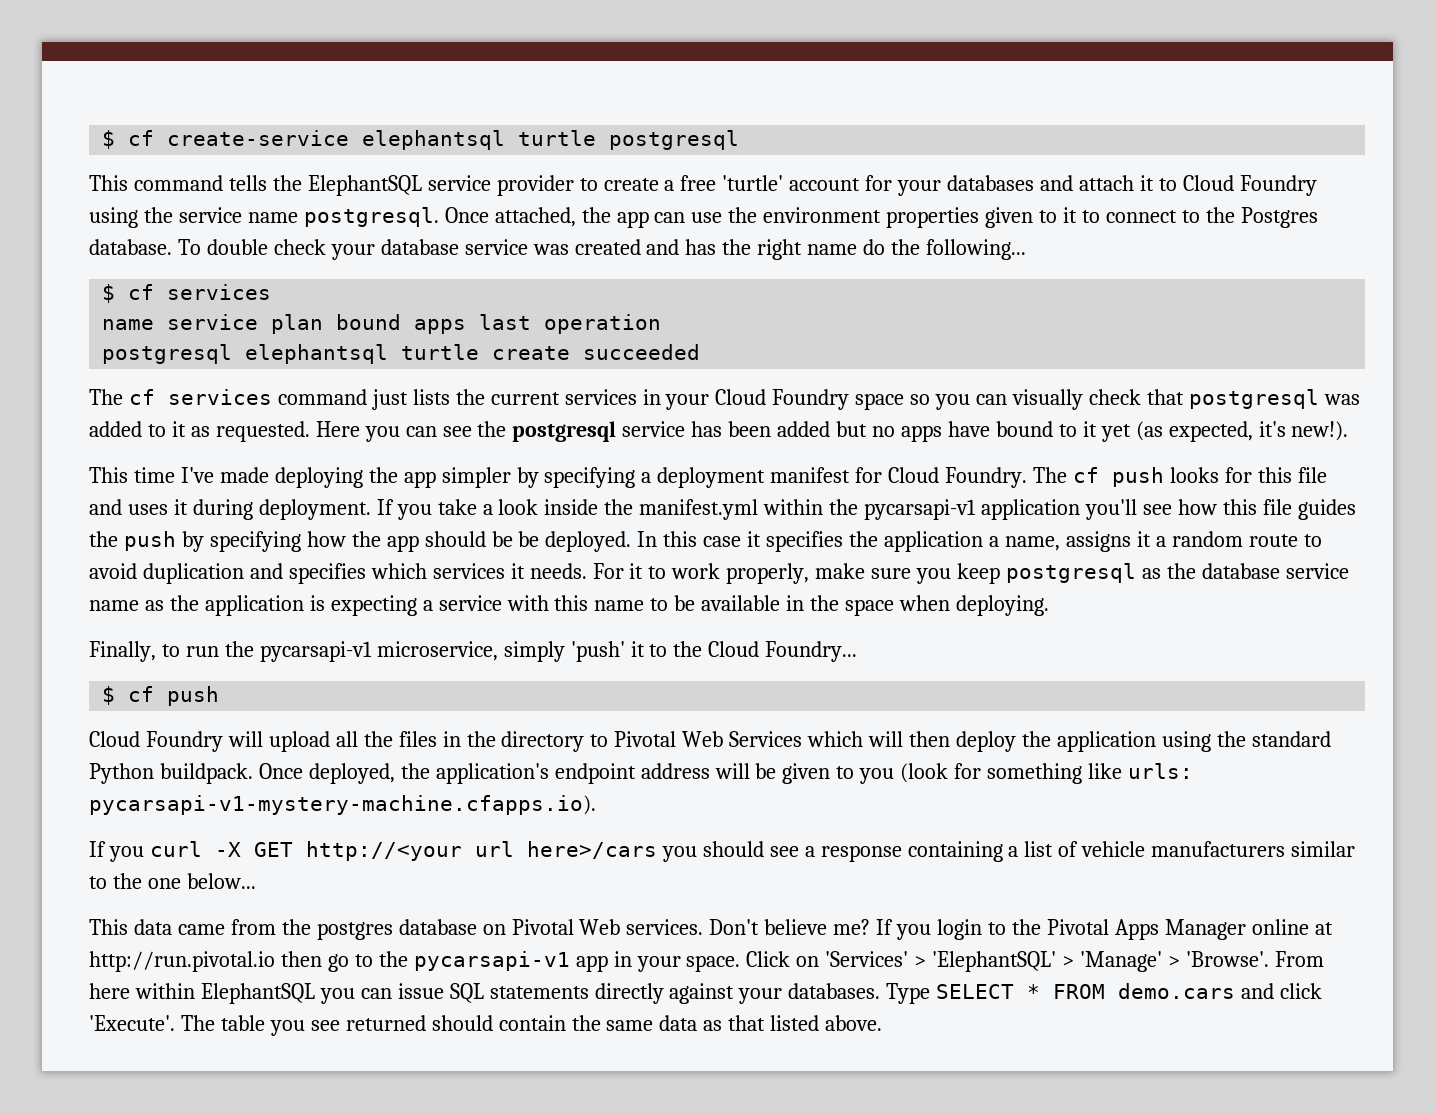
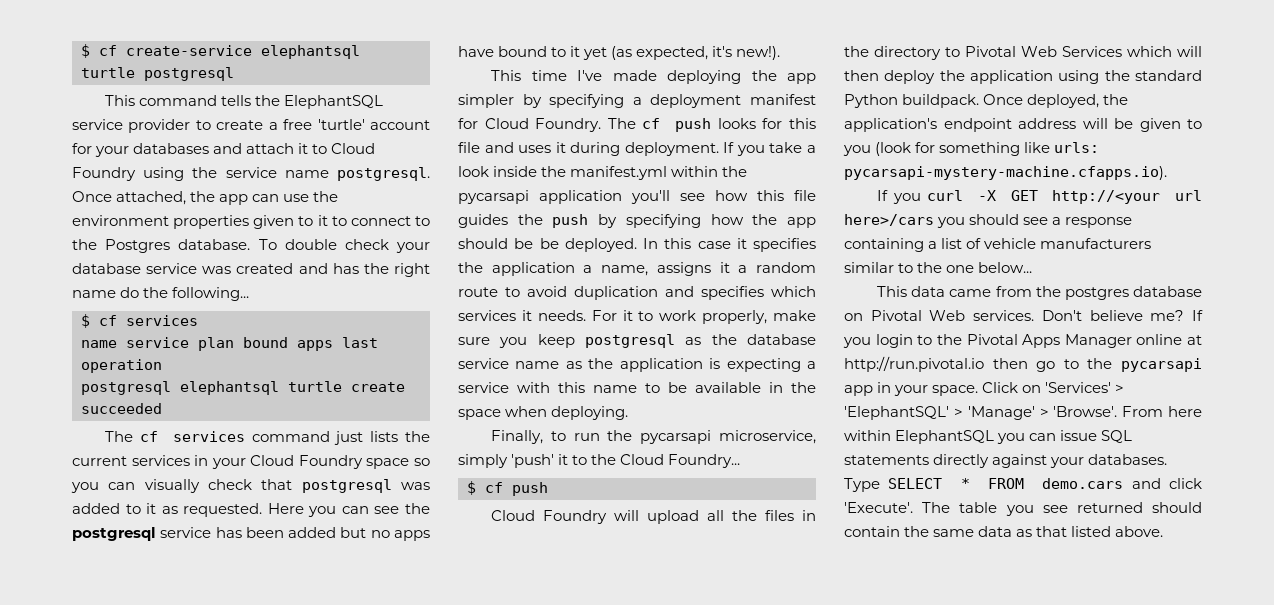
- If you take a look inside the manifest.yml within the pycarsapi-v1 application you'll see how this file guides the push by specifying how the app should be be deployed.
+ If you take a look inside the manifest.yml within the pycarsapi application you'll see how this file guides the push by specifying how the app should be be deployed.
- Finally, to run the pycarsapi-v1 microservice, simply 'push' it to the Cloud Foundry...
+ Finally, to run the pycarsapi microservice, simply 'push' it to the Cloud Foundry...
- Once deployed, the application's endpoint address will be given to you (look for something like urls: pycarsapi-v1-mystery-machine.cfapps.io).
+ Once deployed, the application's endpoint address will be given to you (look for something like urls: pycarsapi-mystery-machine.cfapps.io).
- If you login to the Pivotal Apps Manager online at http://run.pivotal.io then go to the pycarsapi-v1 app in your space.
+ If you login to the Pivotal Apps Manager online at http://run.pivotal.io then go to the pycarsapi app in your space.

